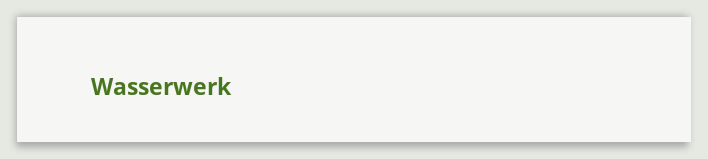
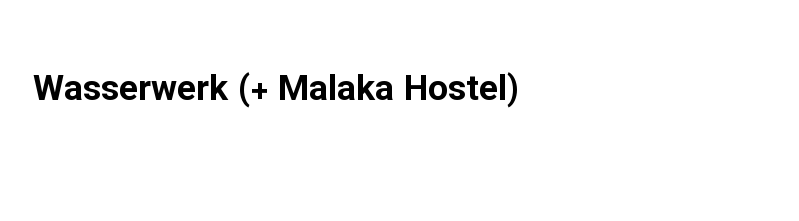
- Wasserwerk
+ Wasserwerk (+ Malaka Hostel)

